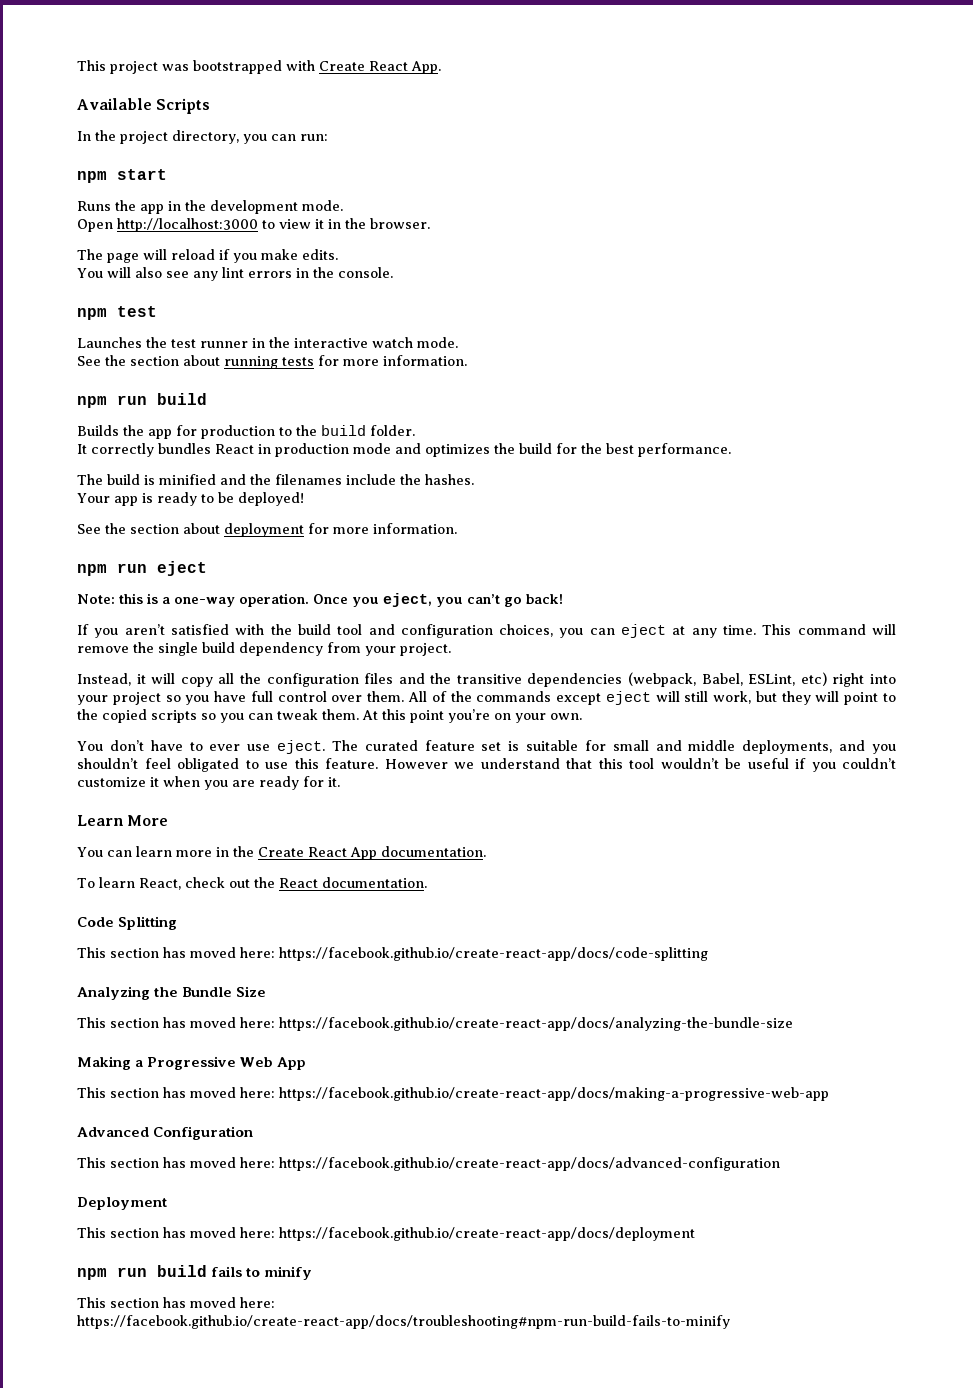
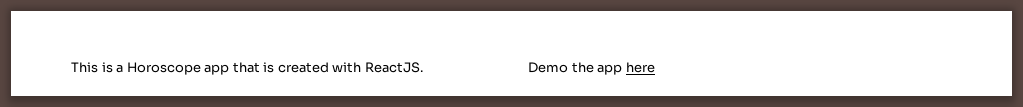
- This project was bootstrapped with Create React App.
- Available Scripts
- In the project directory, you can run:
- npm start
- Runs the app in the development mode.
- Open http://localhost:3000 to view it in the browser.
- The page will reload if you make edits.
- You will also see any lint errors in the console.
- npm test
- Launches the test runner in the interactive watch mode.
- See the section about running tests for more information.
- npm run build
- Builds the app for production to the build folder.
- It correctly bundles React in production mode and optimizes the build for the best performance.
- The build is minified and the filenames include the hashes.
- Your app is ready to be deployed!
- See the section about deployment for more information.
- npm run eject
- Note: this is a one-way operation. Once you eject, you can’t go back!
- If you aren’t satisfied with the build tool and configuration choices, you can eject at any time. This command will remove the single build dependency from your project.
- Instead, it will copy all the configuration files and the transitive dependencies (webpack, Babel, ESLint, etc) right into your project so you have full control over them. All of the commands except eject will still work, but they will point to the copied scripts so you can tweak them. At this point you’re on your own.
- You don’t have to ever use eject. The curated feature set is suitable for small and middle deployments, and you shouldn’t feel obligated to use this feature. However we understand that this tool wouldn’t be useful if you couldn’t customize it when you are ready for it.
- Learn More
- You can learn more in the Create React App documentation.
- To learn React, check out the React documentation.
- Code Splitting
- This section has moved here: https://facebook.github.io/create-react-app/docs/code-splitting
- Analyzing the Bundle Size
- This section has moved here: https://facebook.github.io/create-react-app/docs/analyzing-the-bundle-size
- Making a Progressive Web App
- This section has moved here: https://facebook.github.io/create-react-app/docs/making-a-progressive-web-app
- Advanced Configuration
- This section has moved here: https://facebook.github.io/create-react-app/docs/advanced-configuration
- Deployment
- This section has moved here: https://facebook.github.io/create-react-app/docs/deployment
- npm run build fails to minify
- This section has moved here: https://facebook.github.io/create-react-app/docs/troubleshooting#npm-run-build-fails-to-minify
+ This is a Horoscope app that is created with ReactJS.
+ Demo the app here

